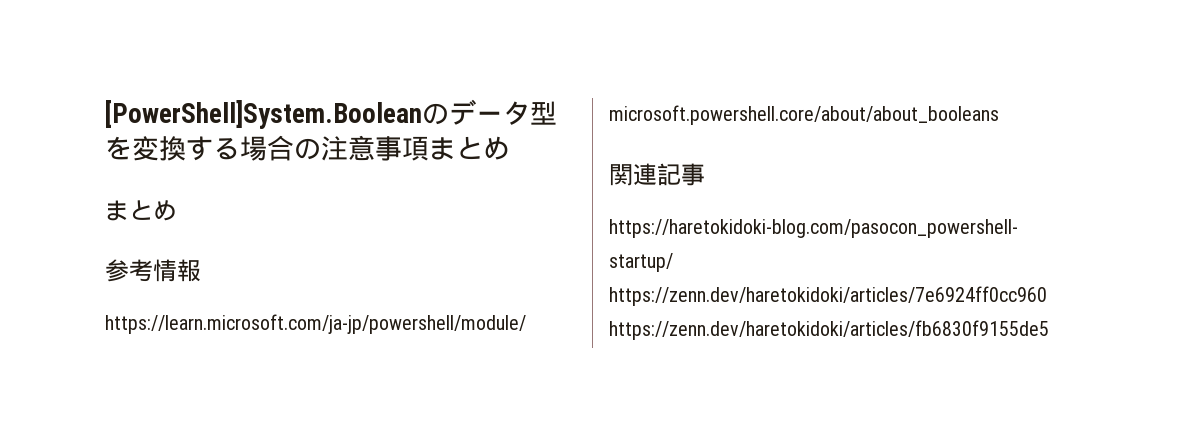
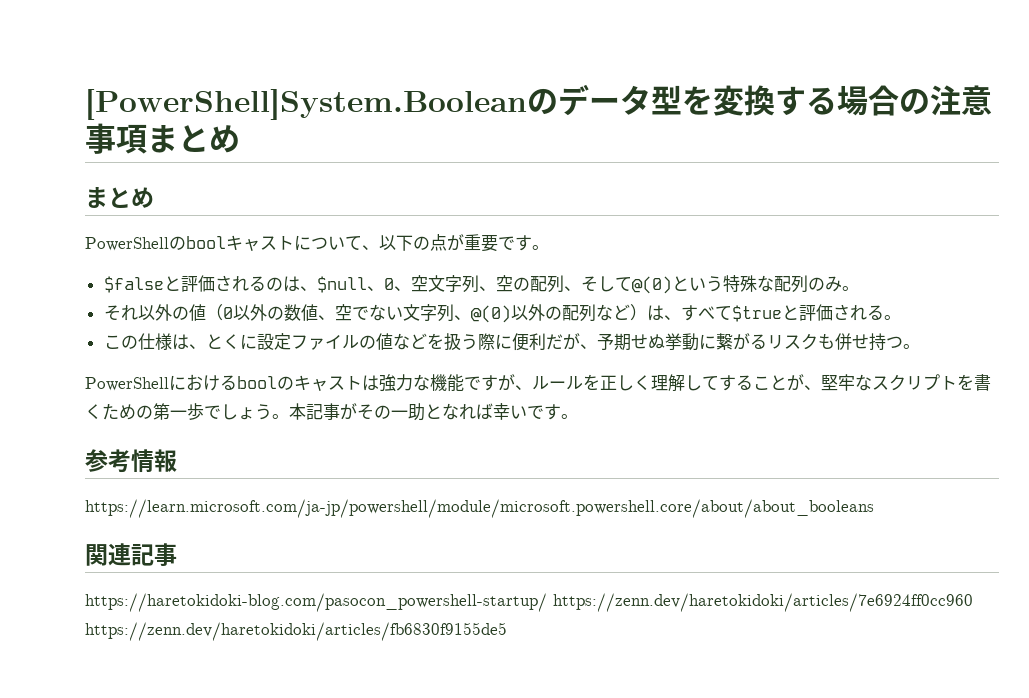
+ PowerShellのboolキャストについて、以下の点が重要です。
+ $falseと評価されるのは、$null、0、空文字列、空の配列、そして@(0)という特殊な配列のみ。
+ それ以外の値（0以外の数値、空でない文字列、@(0)以外の配列など）は、すべて$trueと評価される。
+ この仕様は、とくに設定ファイルの値などを扱う際に便利だが、予期せぬ挙動に繋がるリスクも併せ持つ。
+ PowerShellにおけるboolのキャストは強力な機能ですが、ルールを正しく理解してすることが、堅牢なスクリプトを書くための第一歩でしょう。本記事がその一助となれば幸いです。

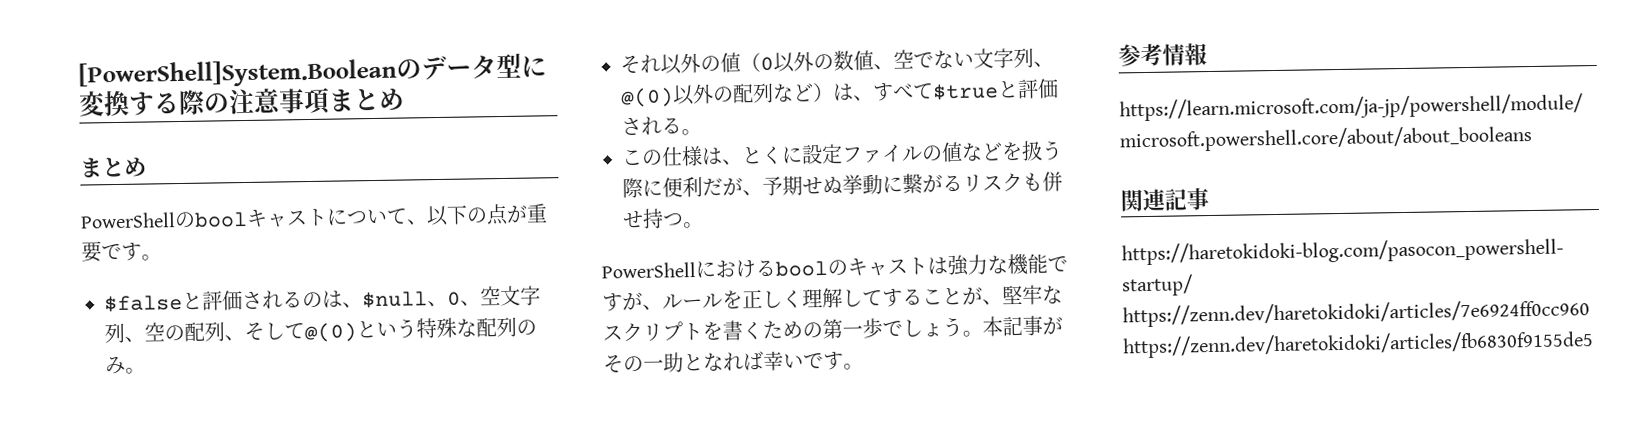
- [PowerShell]System.Booleanのデータ型を変換する場合の注意事項まとめ
+ [PowerShell]System.Booleanのデータ型に変換する際の注意事項まとめ

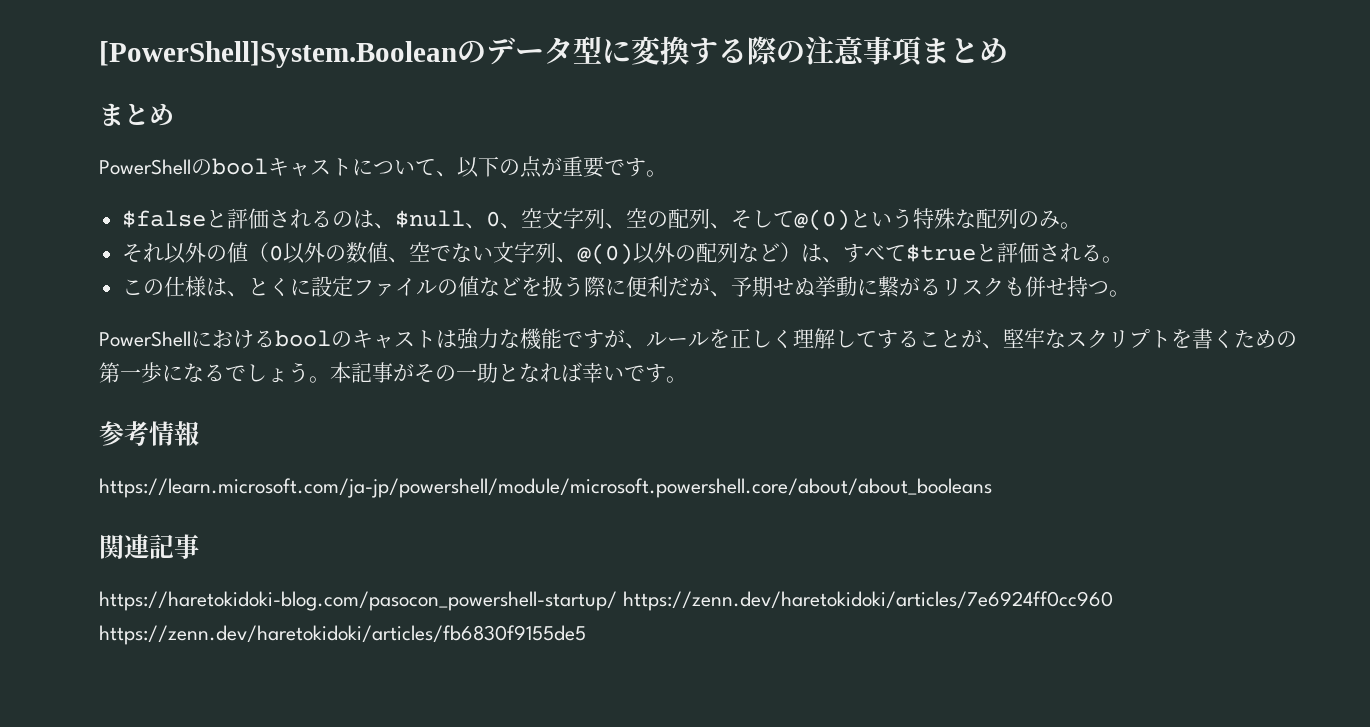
- PowerShellにおけるboolのキャストは強力な機能ですが、ルールを正しく理解してすることが、堅牢なスクリプトを書くための第一歩でしょう。
+ PowerShellにおけるboolのキャストは強力な機能ですが、ルールを正しく理解してすることが、堅牢なスクリプトを書くための第一歩になるでしょう。

